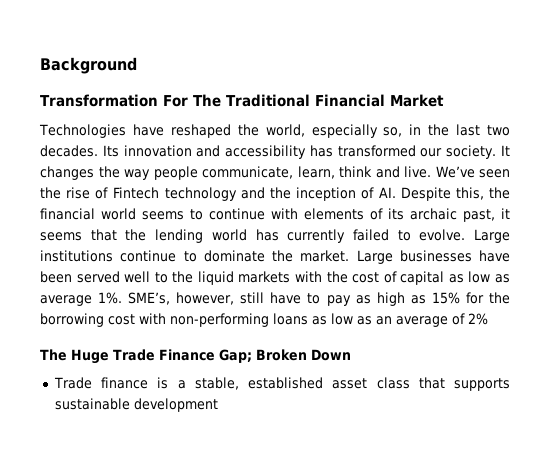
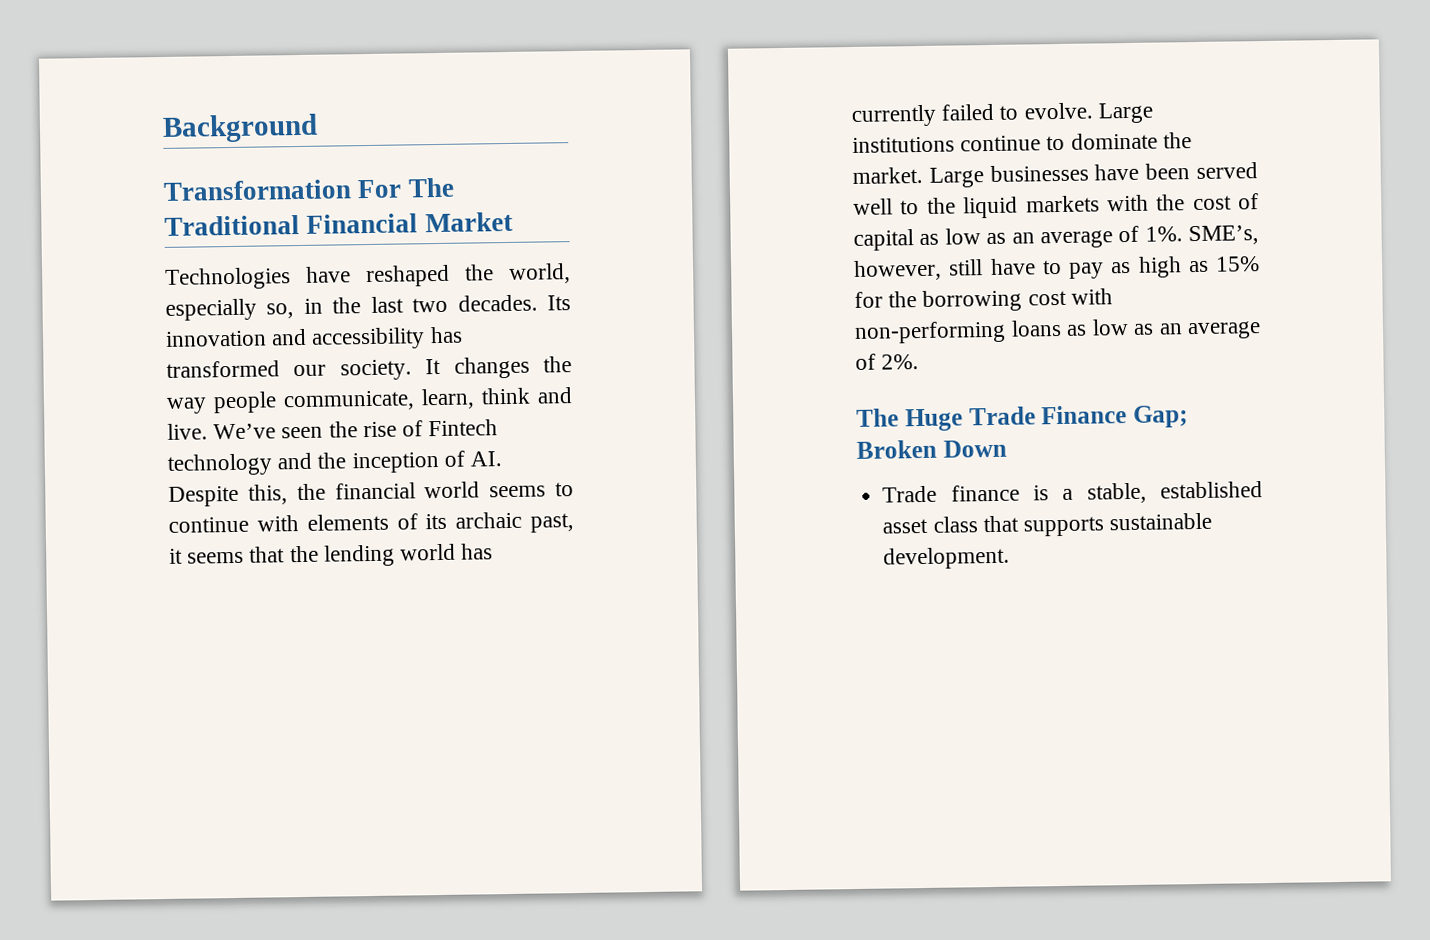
- Large businesses have been served well to the liquid markets with the cost of capital as low as average 1%.
+ Large businesses have been served well to the liquid markets with the cost of capital as low as an average of 1%.
- SME’s, however, still have to pay as high as 15% for the borrowing cost with non-performing loans as low as an average of 2%
+ SME’s, however, still have to pay as high as 15% for the borrowing cost with non-performing loans as low as an average of 2%.
- Trade finance is a stable, established asset class that supports sustainable development
+ Trade finance is a stable, established asset class that supports sustainable development.

